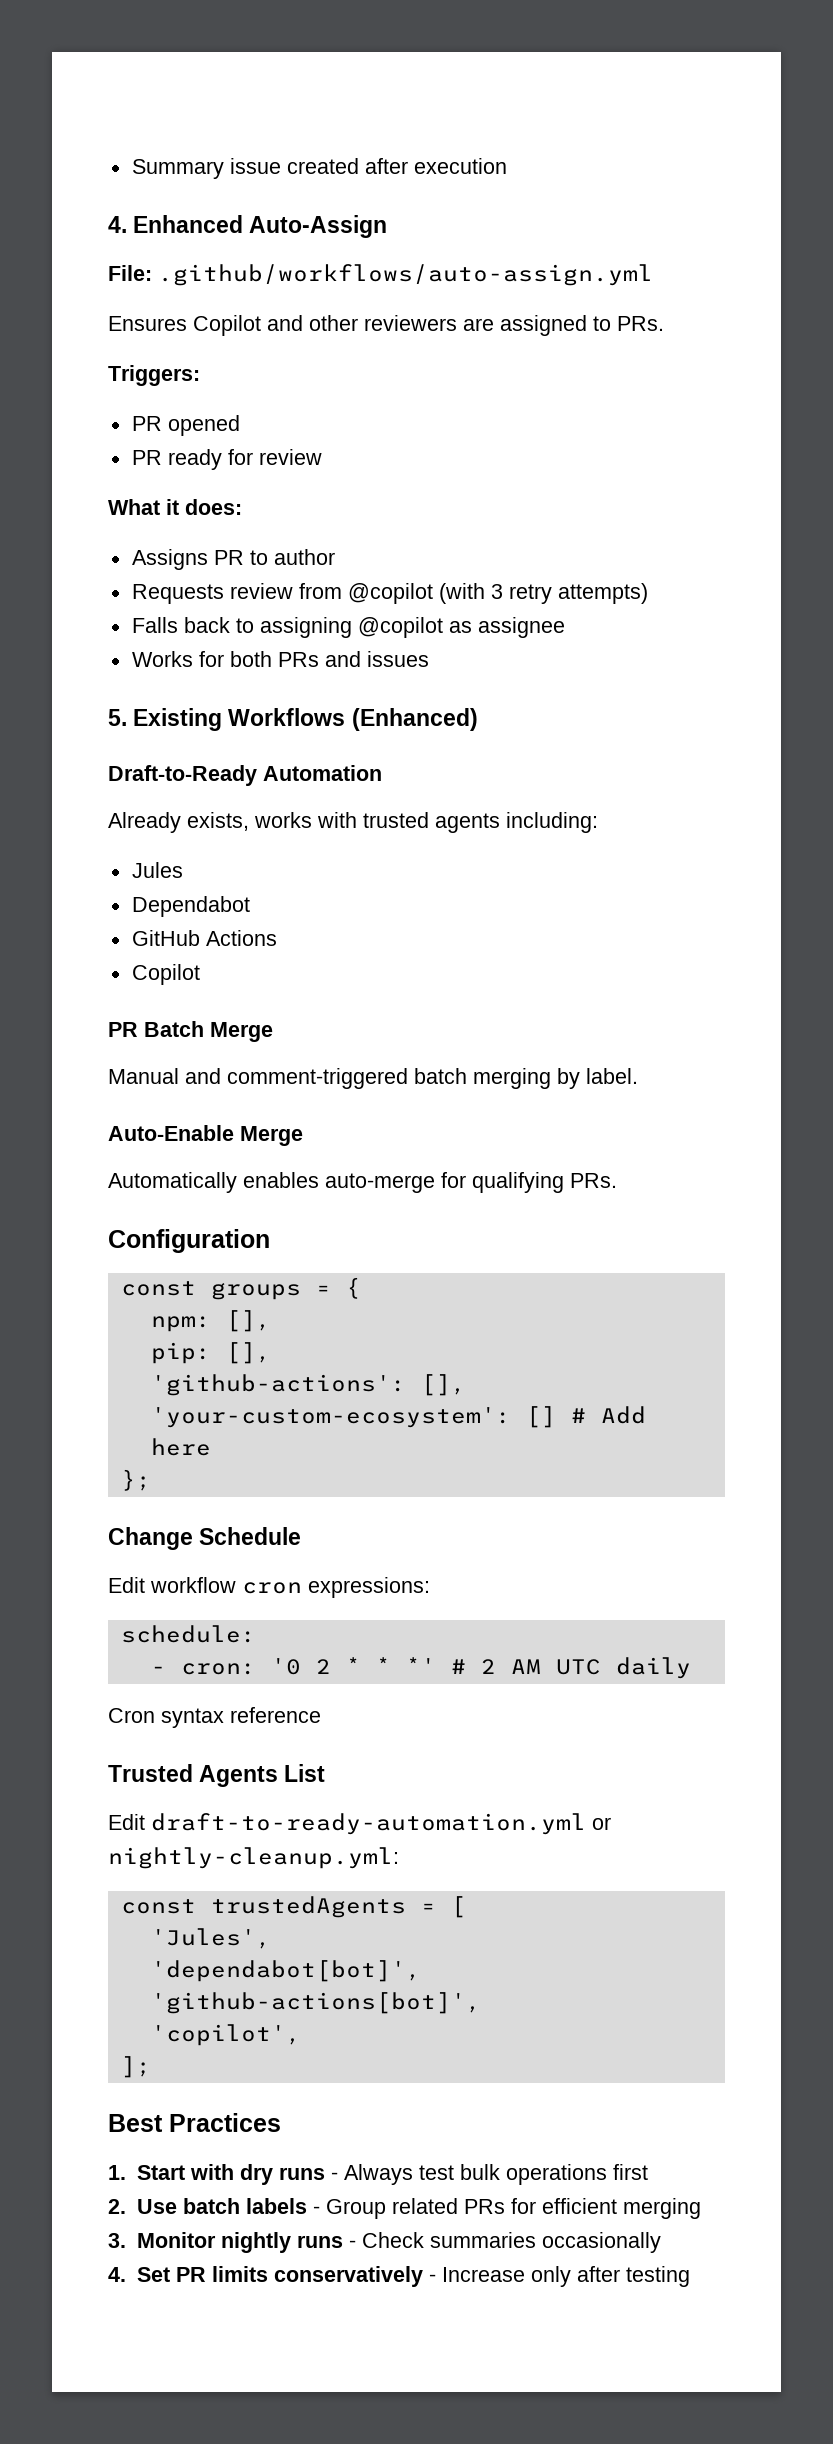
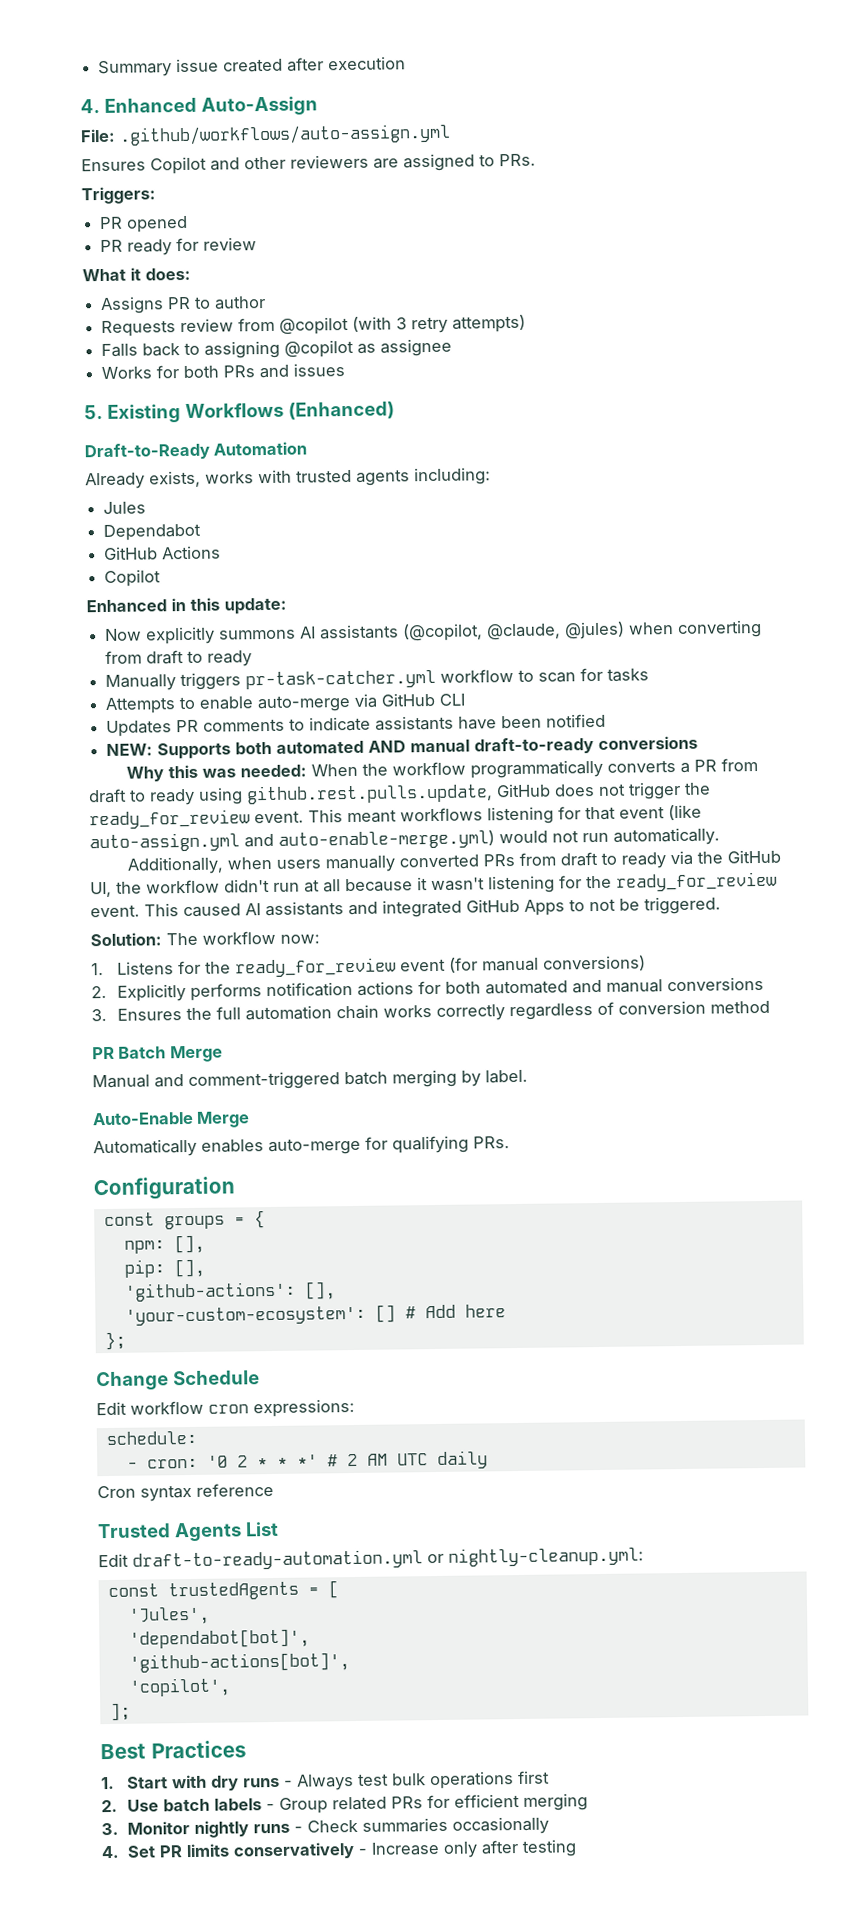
+ Enhanced in this update:
+ Now explicitly summons AI assistants (@copilot, @claude, @jules) when converting from draft to ready
+ Manually triggers pr-task-catcher.yml workflow to scan for tasks
+ Attempts to enable auto-merge via GitHub CLI
+ Updates PR comments to indicate assistants have been notified
+ NEW: Supports both automated AND manual draft-to-ready conversions
+ Why this was needed: When the workflow programmatically converts a PR from draft to ready using github.rest.pulls.update, GitHub does not trigger the ready_for_review event. This meant workflows listening for that event (like auto-assign.yml and auto-enable-merge.yml) would not run automatically.
+ Additionally, when users manually converted PRs from draft to ready via the GitHub UI, the workflow didn't run at all because it wasn't listening for the ready_for_review event. This caused AI assistants and integrated GitHub Apps to not be triggered.
+ Solution: The workflow now:
+ 1. Listens for the ready_for_review event (for manual conversions)
+ 2. Explicitly performs notification actions for both automated and manual conversions
+ 3. Ensures the full automation chain works correctly regardless of conversion method

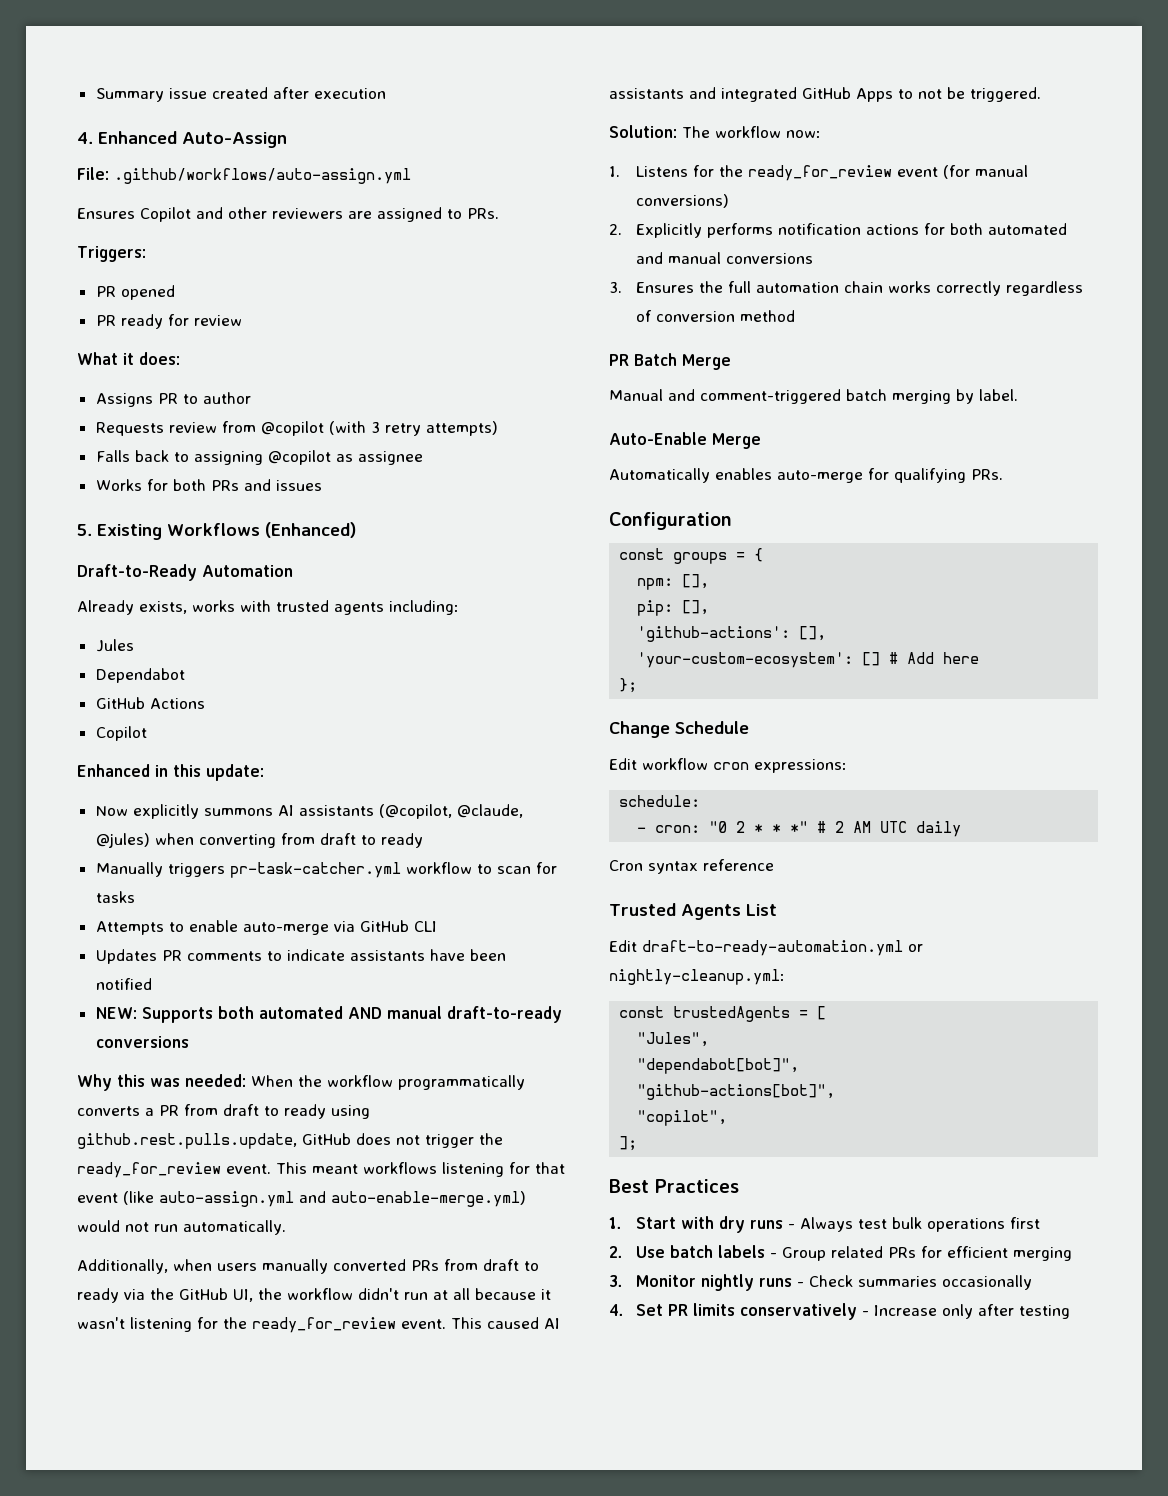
- - cron: '0 2 * * *' # 2 AM UTC daily
+ - cron: "0 2 * * *" # 2 AM UTC daily
- 'Jules',
- 'dependabot[bot]',
- 'github-actions[bot]',
- 'copilot',
+ "Jules",
+ "dependabot[bot]",
+ "github-actions[bot]",
+ "copilot",

